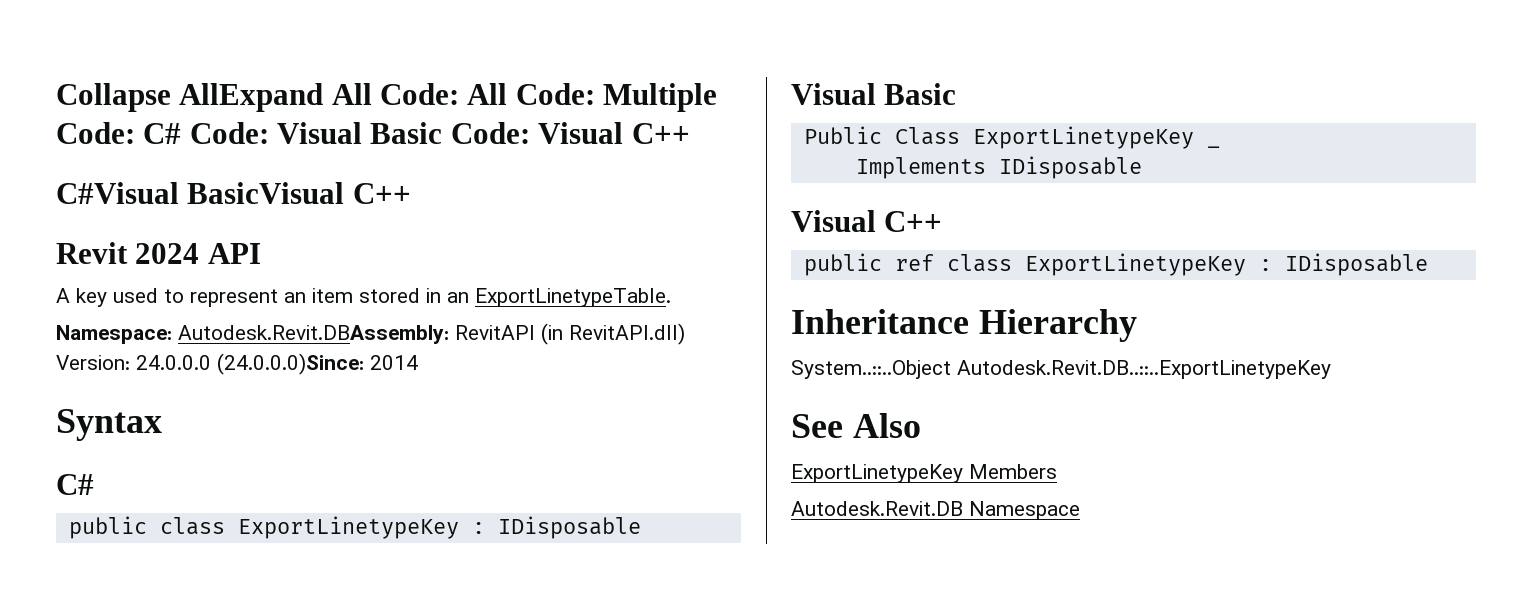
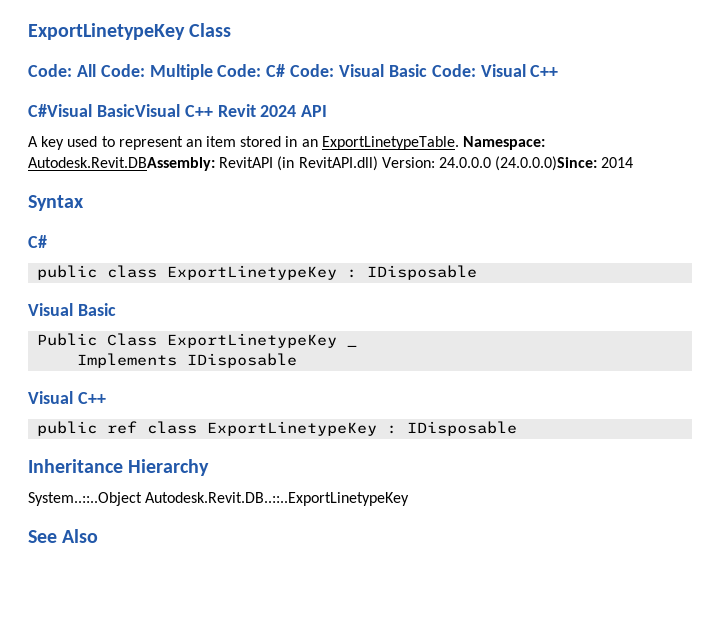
- Collapse AllExpand All Code: All Code: Multiple Code: C# Code: Visual Basic Code: Visual C++
+ ExportLinetypeKey Class
+ Code: All Code: Multiple Code: C# Code: Visual Basic Code: Visual C++
- C#Visual BasicVisual C++
- Revit 2024 API
+ C#Visual BasicVisual C++ Revit 2024 API
- A key used to represent an item stored in an ExportLinetypeTable.
- Namespace: Autodesk.Revit.DBAssembly: RevitAPI (in RevitAPI.dll) Version: 24.0.0.0 (24.0.0.0)Since: 2014
+ A key used to represent an item stored in an ExportLinetypeTable. Namespace: Autodesk.Revit.DBAssembly: RevitAPI (in RevitAPI.dll) Version: 24.0.0.0 (24.0.0.0)Since: 2014
- ExportLinetypeKey Members
- Autodesk.Revit.DB Namespace

